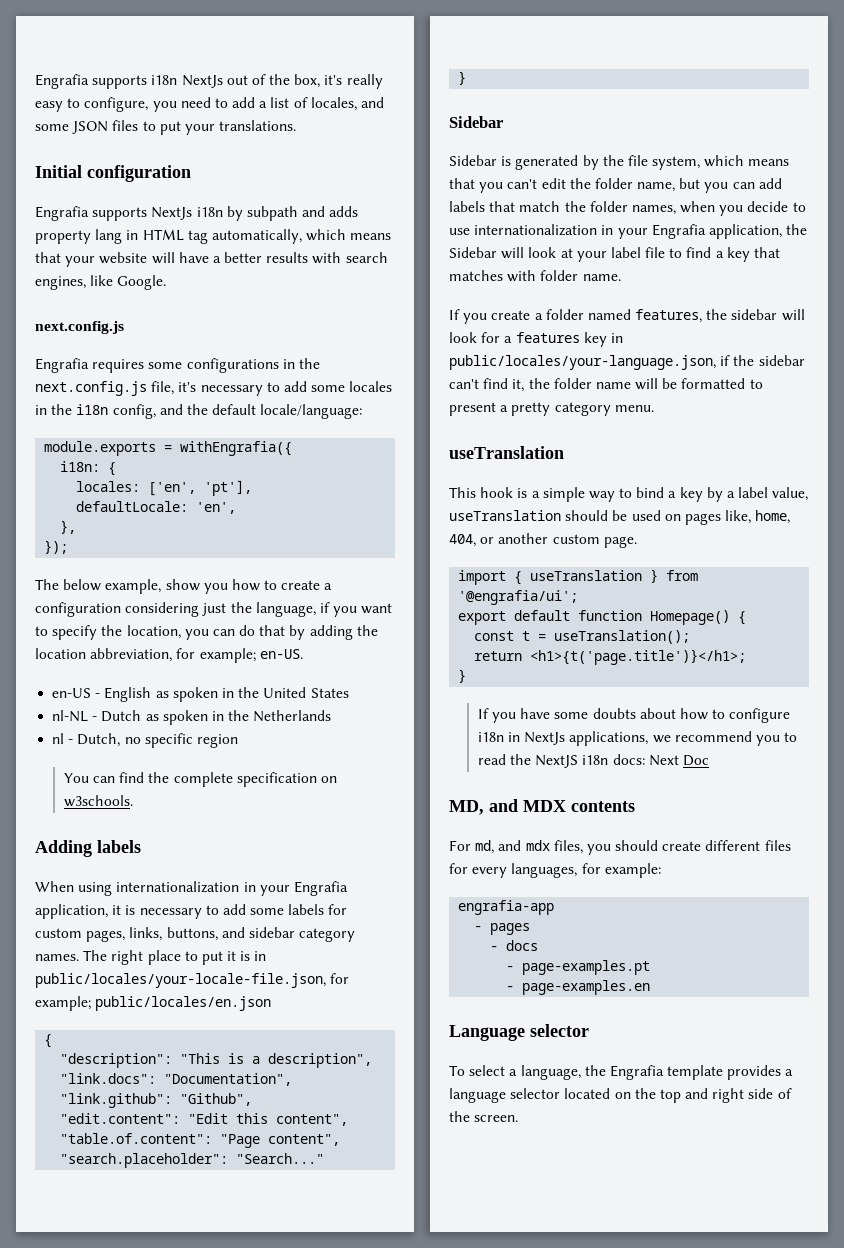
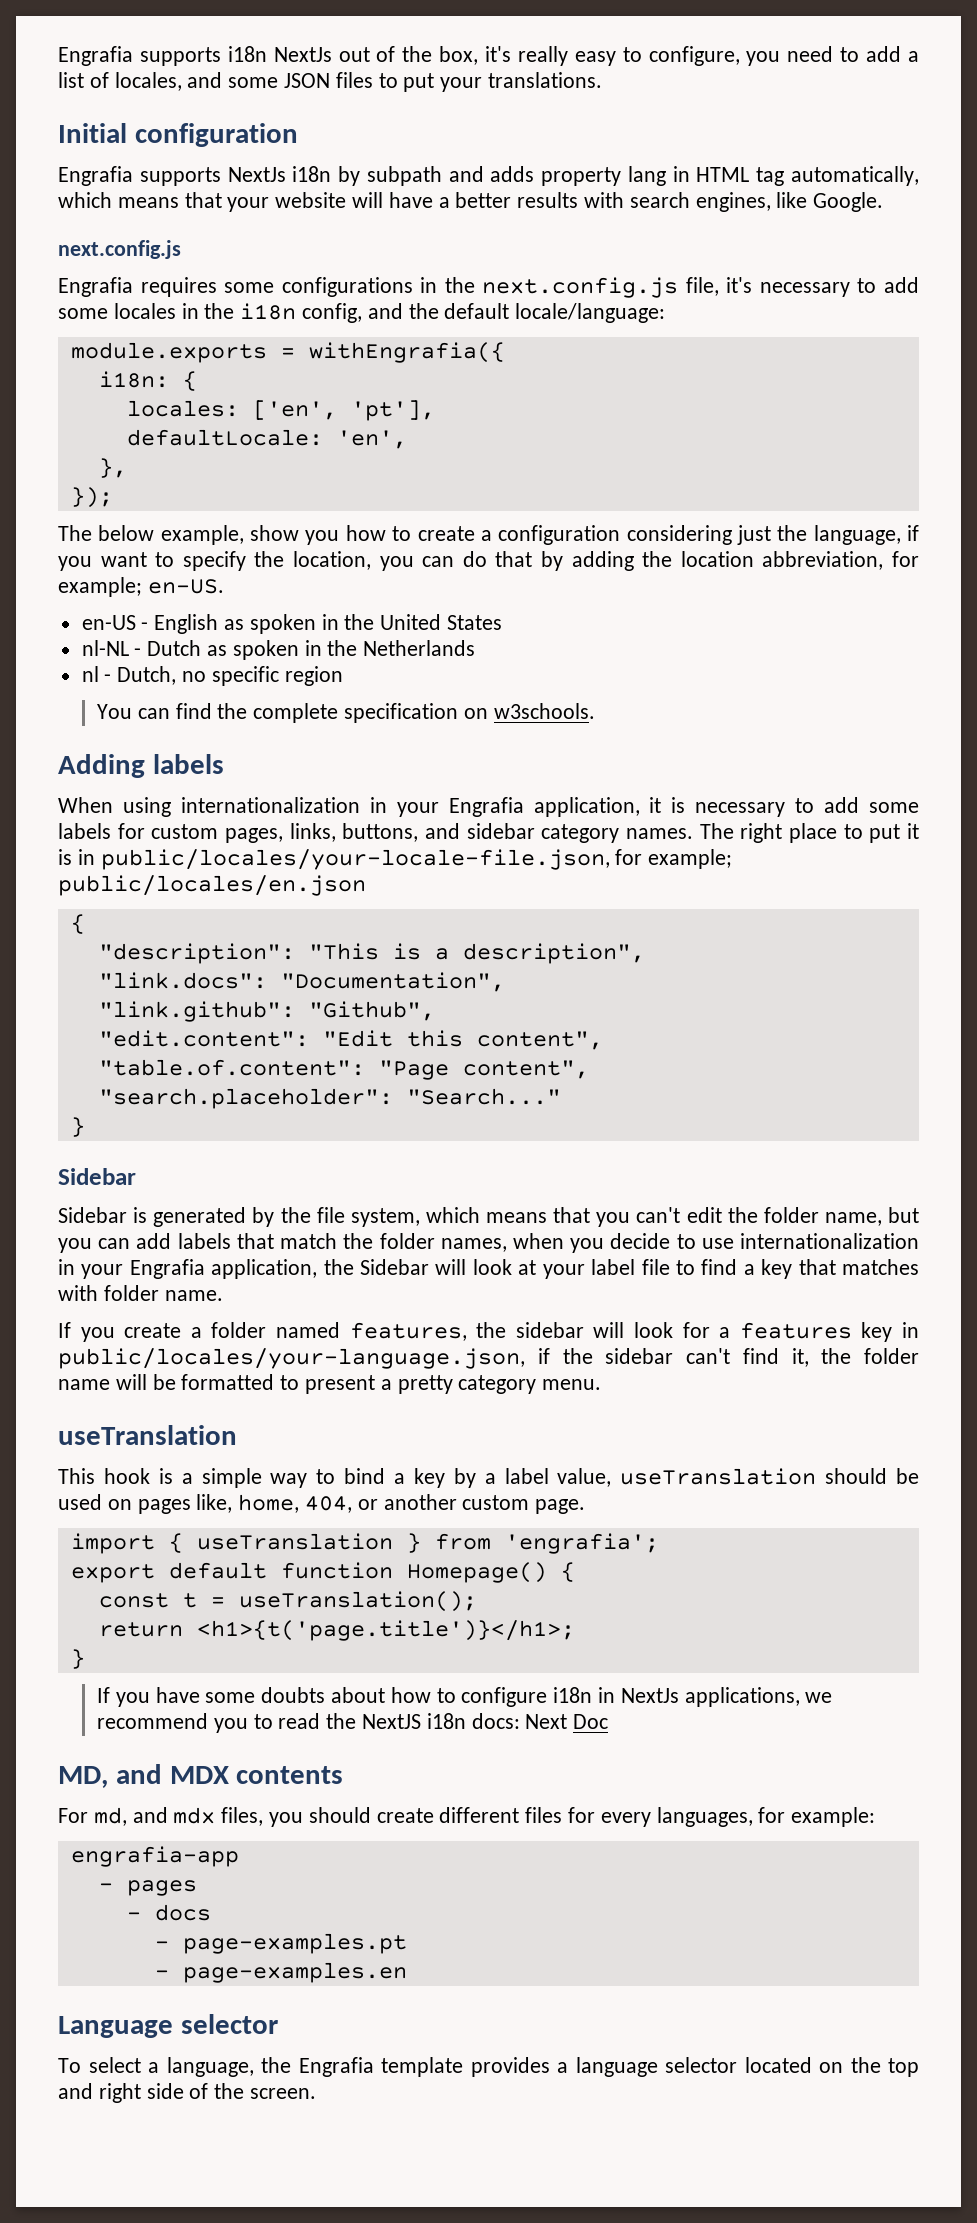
- import { useTranslation } from '@engrafia/ui';
+ import { useTranslation } from 'engrafia';

